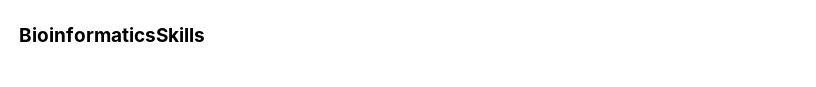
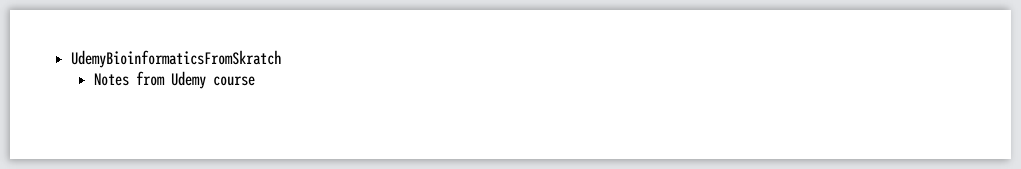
- BioinformaticsSkills
+ UdemyBioinformaticsFromSkratch
+ Notes from Udemy course

